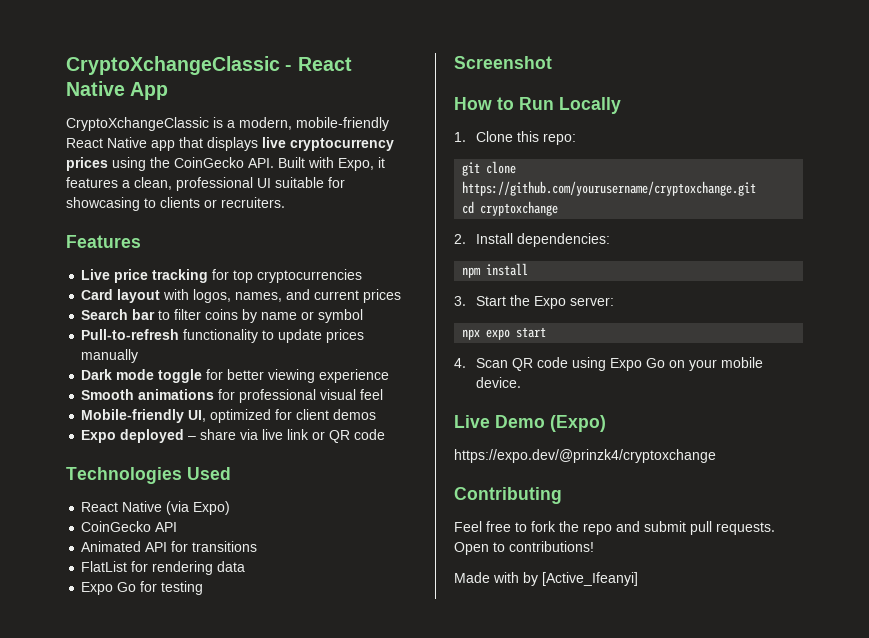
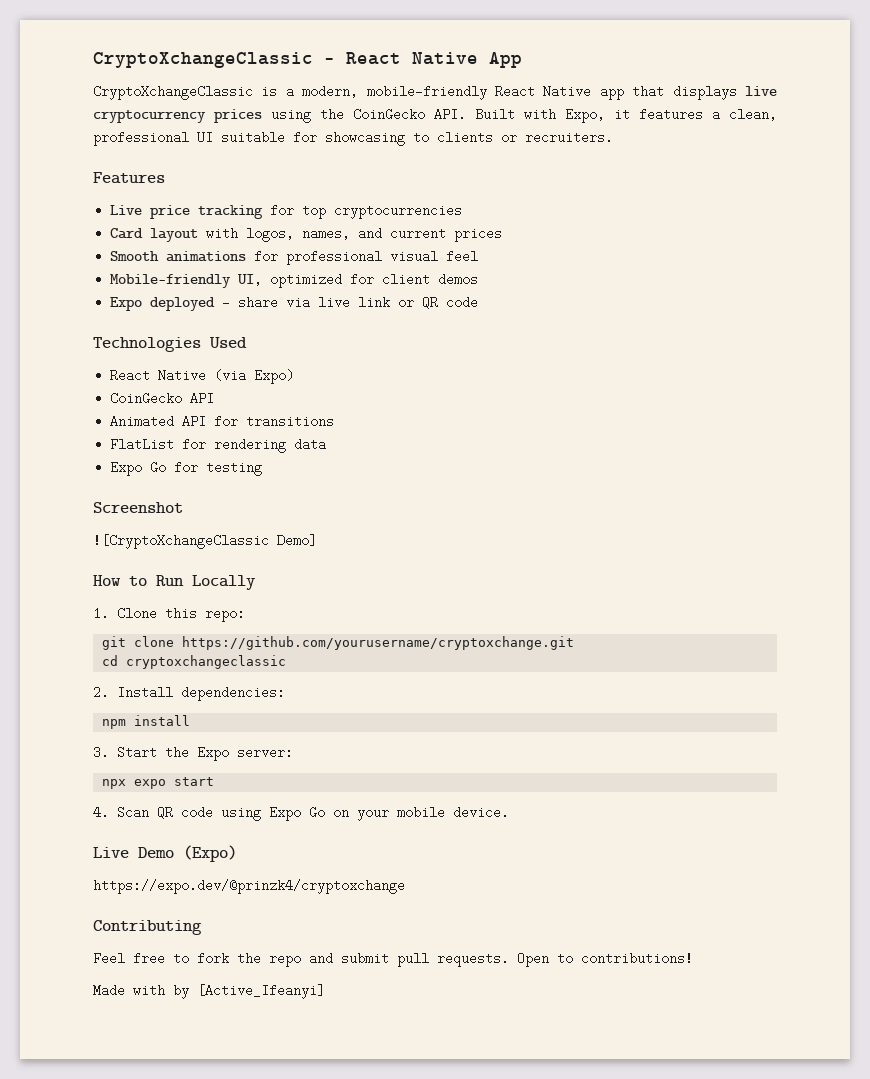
- Search bar to filter coins by name or symbol
- Pull-to-refresh functionality to update prices manually
- Dark mode toggle for better viewing experience
+ ![CryptoXchangeClassic Demo]
- cd cryptoxchange
+ cd cryptoxchangeclassic

